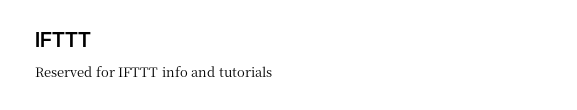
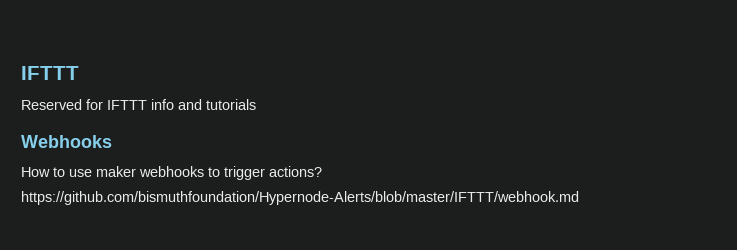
+ Webhooks
+ How to use maker webhooks to trigger actions?
+ https://github.com/bismuthfoundation/Hypernode-Alerts/blob/master/IFTTT/webhook.md

